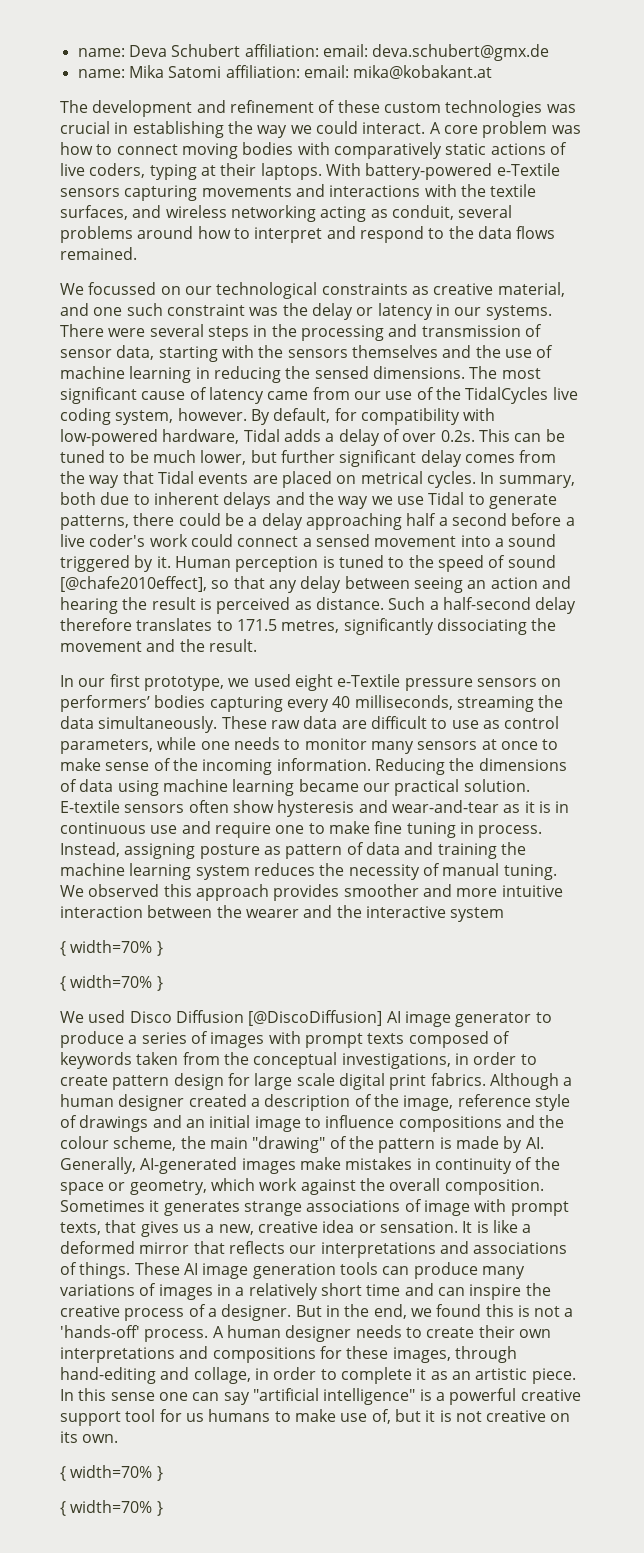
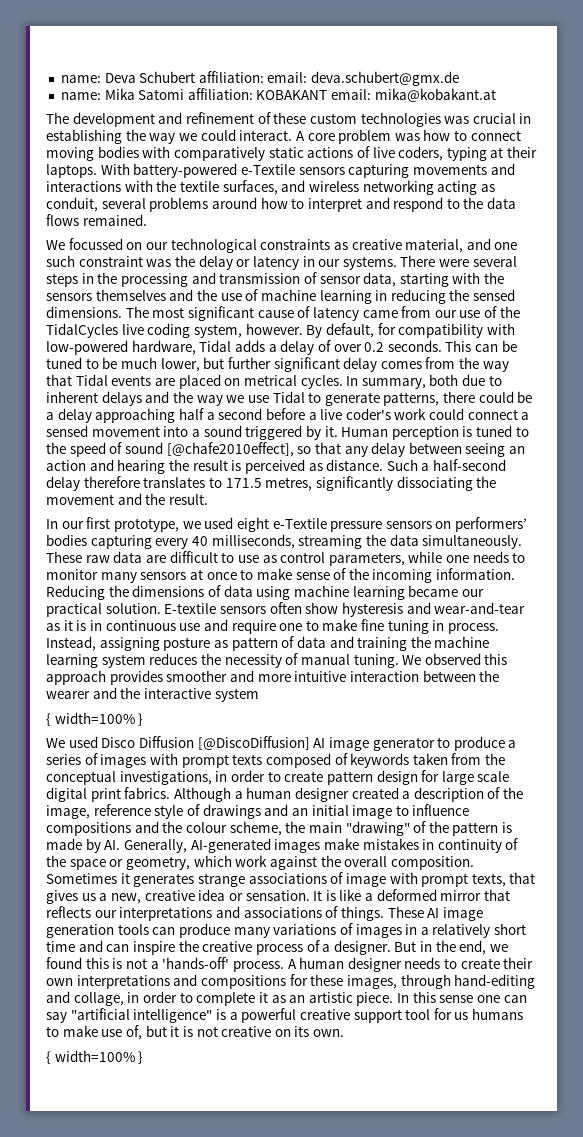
- name: Mika Satomi affiliation: email: mika@kobakant.at
+ name: Mika Satomi affiliation: KOBAKANT email: mika@kobakant.at
- By default, for compatibility with low-powered hardware, Tidal adds a delay of over 0.2s. This can be tuned to be much lower, but further significant delay comes from the way that Tidal events are placed on metrical cycles.
+ By default, for compatibility with low-powered hardware, Tidal adds a delay of over 0.2 seconds. This can be tuned to be much lower, but further significant delay comes from the way that Tidal events are placed on metrical cycles.
  We observed this approach provides smoother and more intuitive interaction between the wearer and the interactive system
- { width=70% }
- { width=70% }
+ { width=100% }
  In this sense one can say "artificial intelligence" is a powerful creative support tool for us humans to make use of, but it is not creative on its own.
- { width=70% }
- { width=70% }
+ { width=100% }

